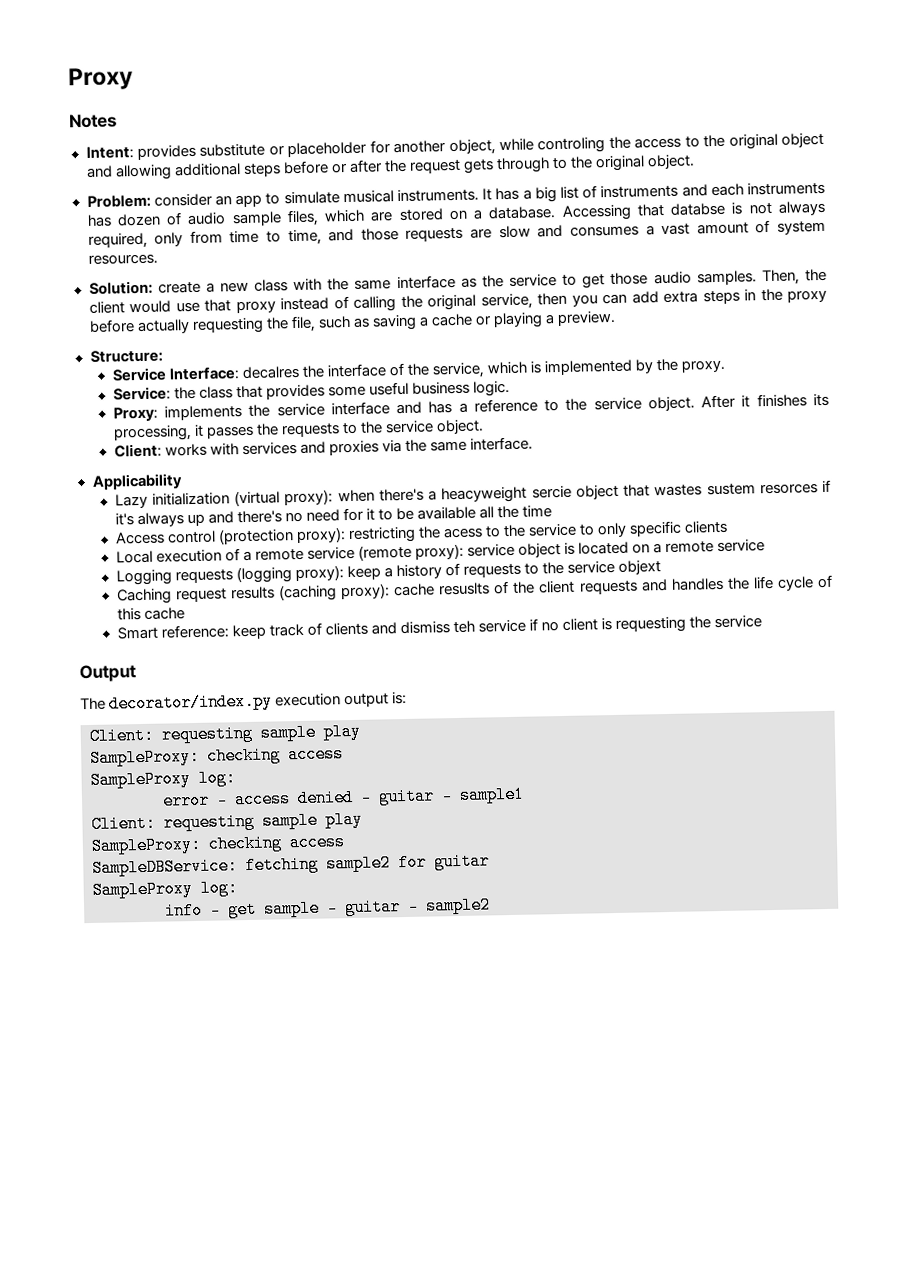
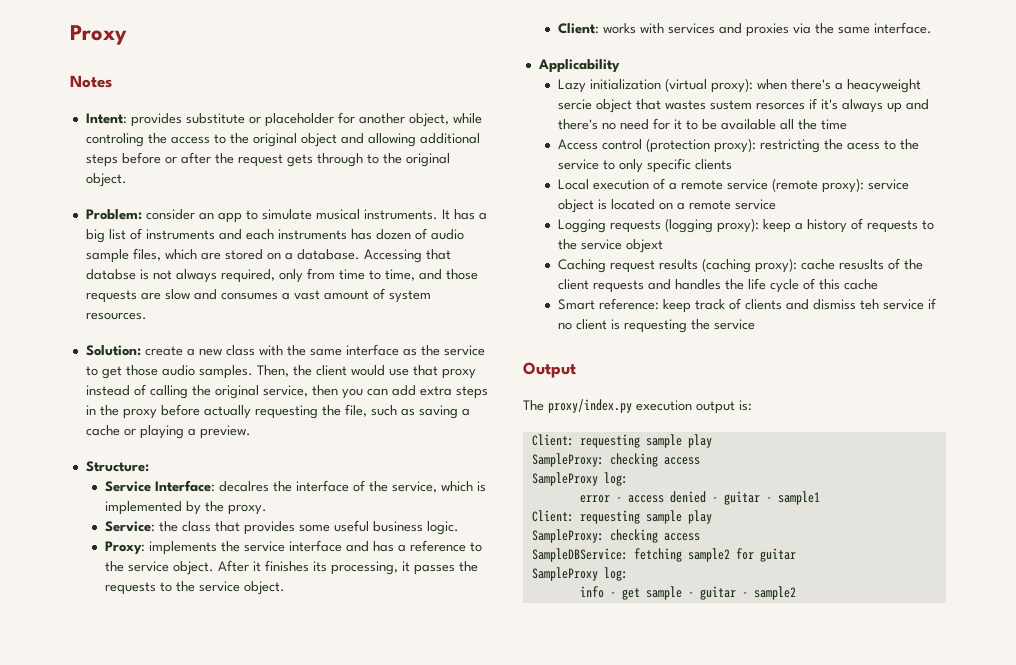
- The decorator/index.py execution output is:
+ The proxy/index.py execution output is:

